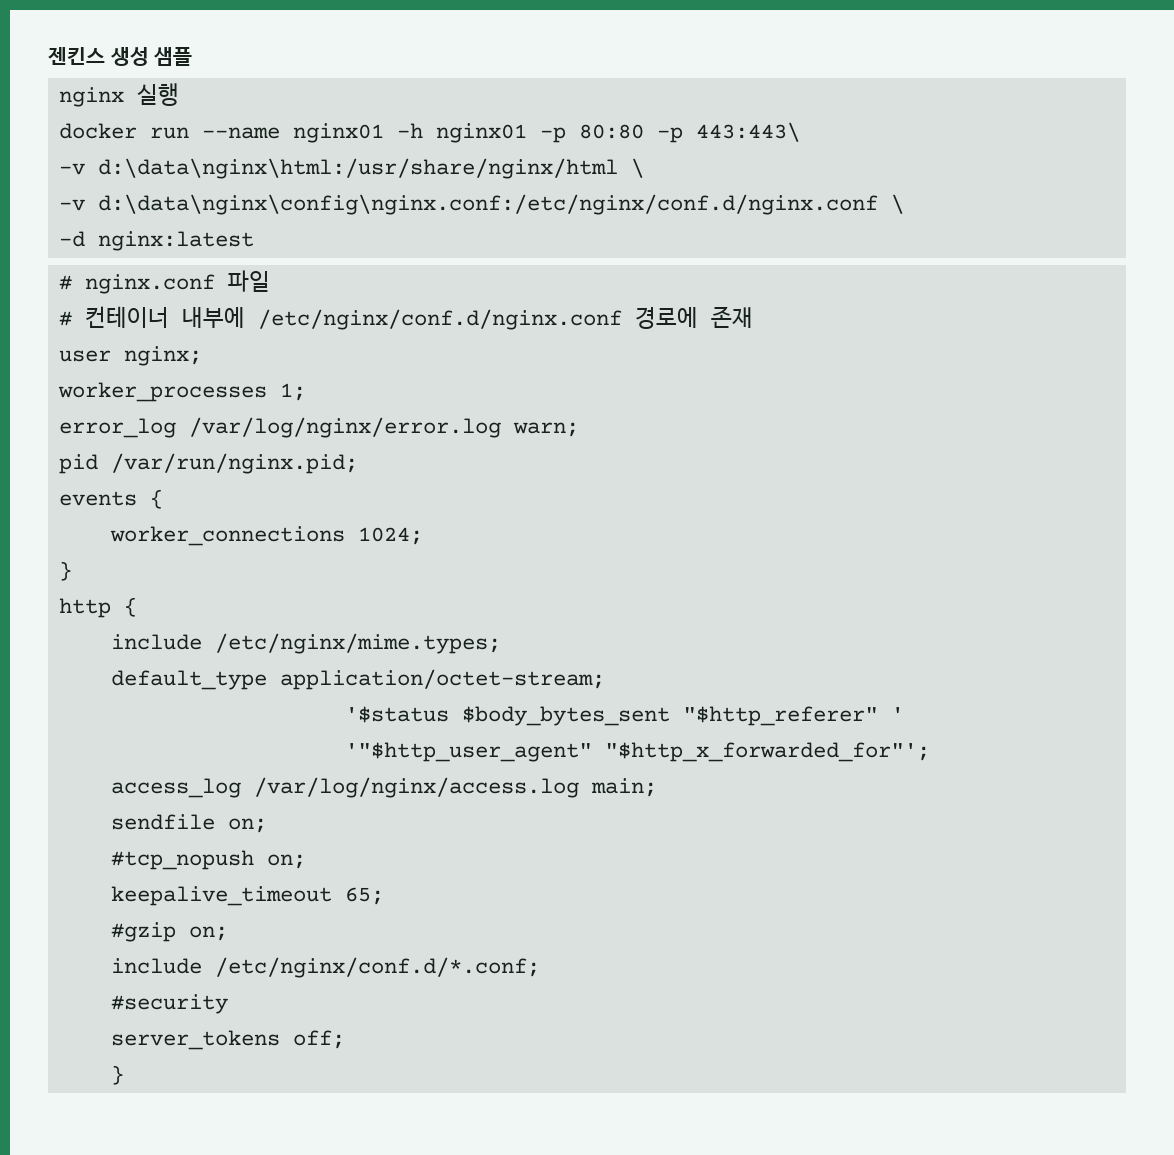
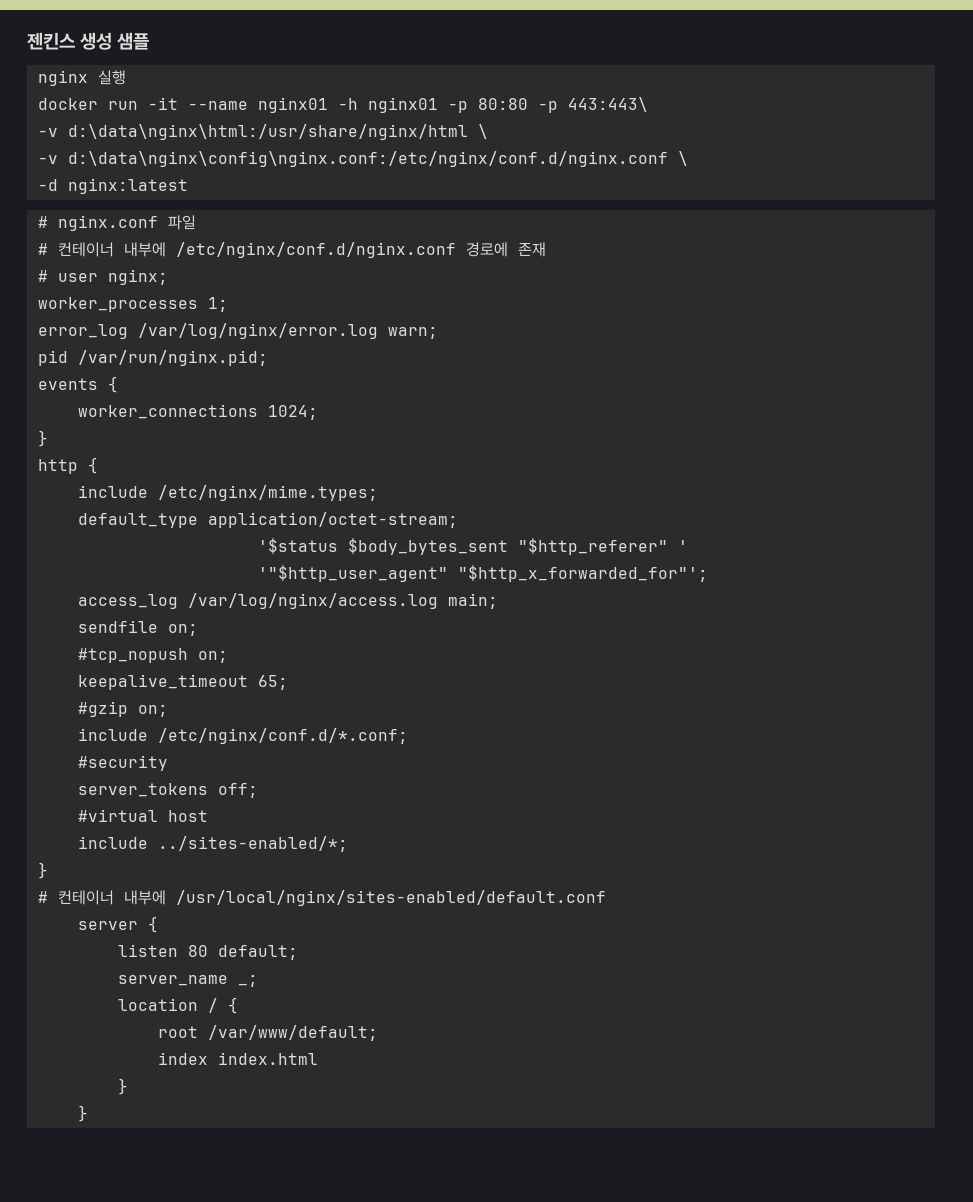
- docker run --name nginx01 -h nginx01 -p 80:80 -p 443:443\
+ docker run -it --name nginx01 -h nginx01 -p 80:80 -p 443:443\
- user nginx;
+ # user nginx;
+ #virtual host
+ include ../sites-enabled/*;
+ }
+ # 컨테이너 내부에 /usr/local/nginx/sites-enabled/default.conf
+ server {
+ listen 80 default;
+ server_name _;
+ location / {
+ root /var/www/default;
+ index index.html
+ }

